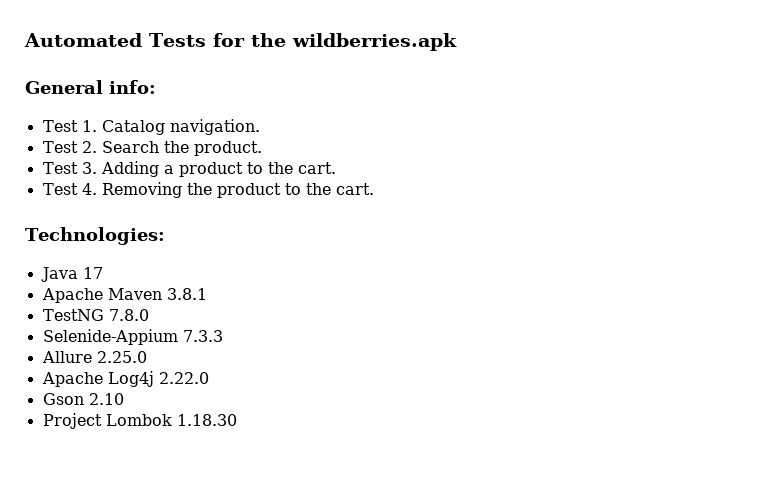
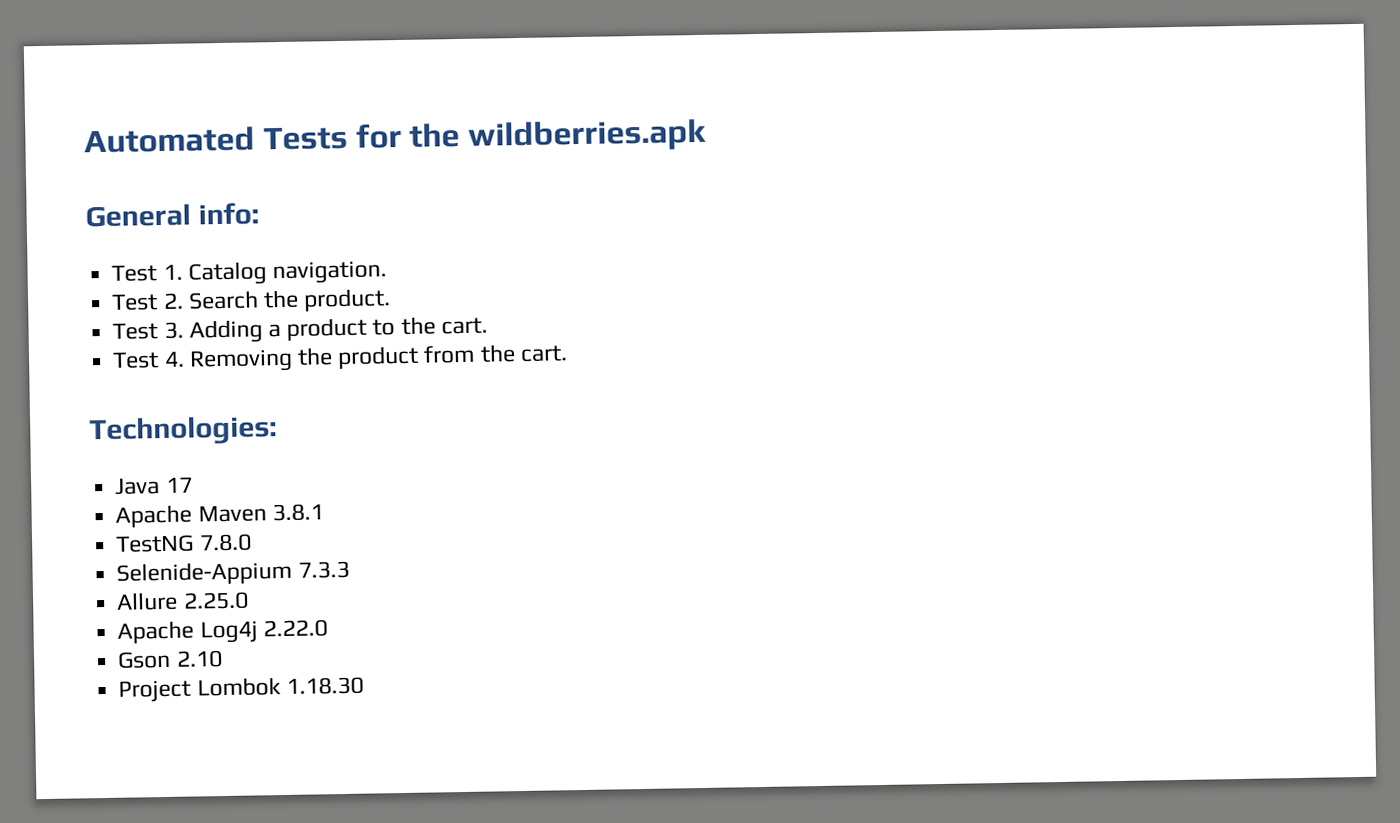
- Test 4. Removing the product to the cart.
+ Test 4. Removing the product from the cart.

